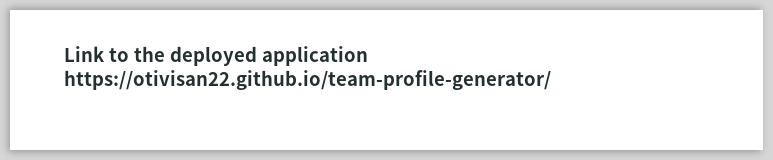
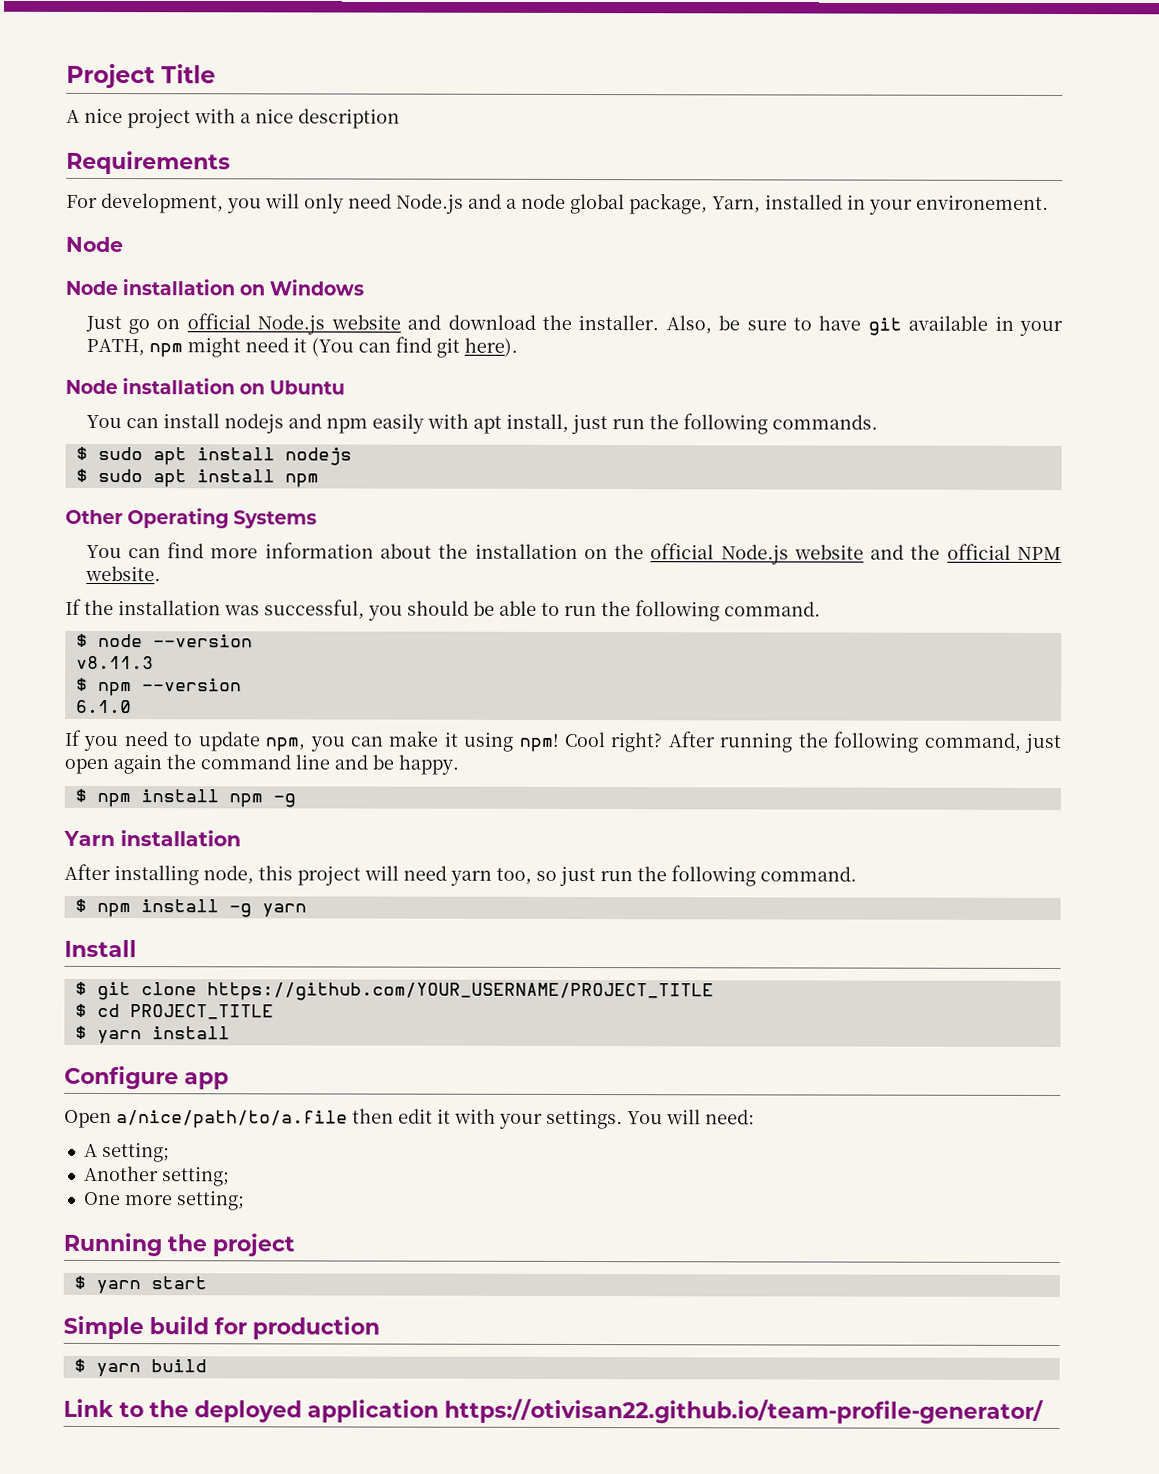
+ Project Title
+ A nice project with a nice description
+ Requirements
+ For development, you will only need Node.js and a node global package, Yarn, installed in your environement.
+ Node
+ Node installation on Windows
+ Just go on official Node.js website and download the installer. Also, be sure to have git available in your PATH, npm might need it (You can find git here).
+ Node installation on Ubuntu
+ You can install nodejs and npm easily with apt install, just run the following commands.
+ $ sudo apt install nodejs
+ $ sudo apt install npm
+ Other Operating Systems
+ You can find more information about the installation on the official Node.js website and the official NPM website.
+ If the installation was successful, you should be able to run the following command.
+ $ node --version
+ v8.11.3
+ $ npm --version
+ 6.1.0
+ If you need to update npm, you can make it using npm! Cool right? After running the following command, just open again the command line and be happy.
+ $ npm install npm -g
+ Yarn installation
+ After installing node, this project will need yarn too, so just run the following command.
+ $ npm install -g yarn
+ Install
+ $ git clone https://github.com/YOUR_USERNAME/PROJECT_TITLE
+ $ cd PROJECT_TITLE
+ $ yarn install
+ Configure app
+ Open a/nice/path/to/a.file then edit it with your settings. You will need:
+ A setting;
+ Another setting;
+ One more setting;
+ Running the project
+ $ yarn start
+ Simple build for production
+ $ yarn build

